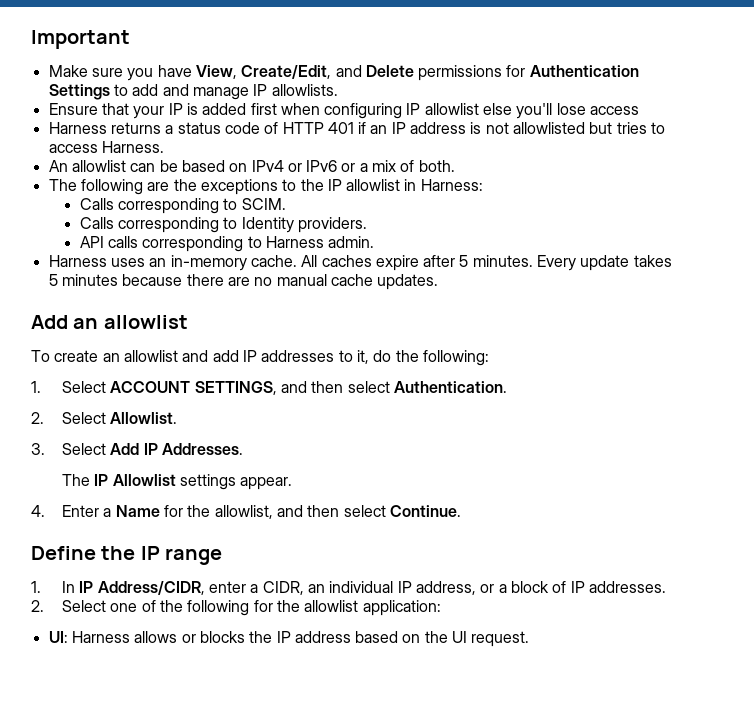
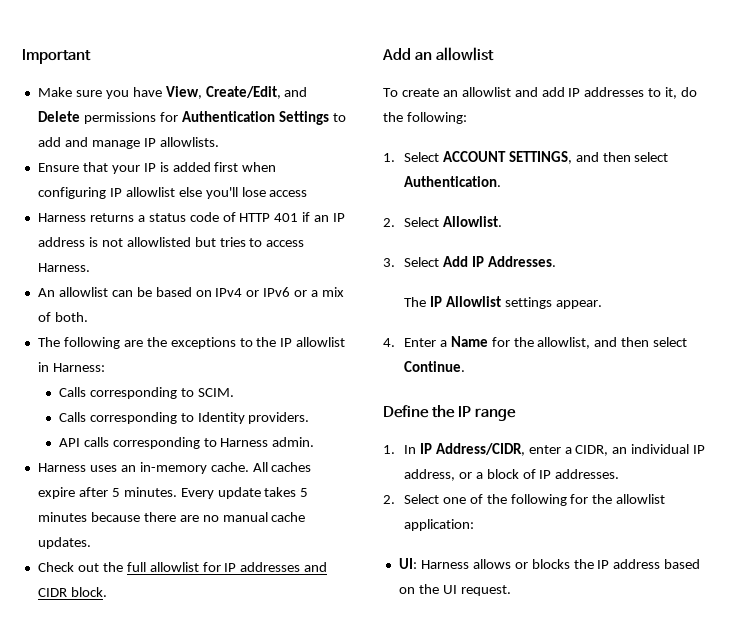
+ Check out the full allowlist for IP addresses and CIDR block.

